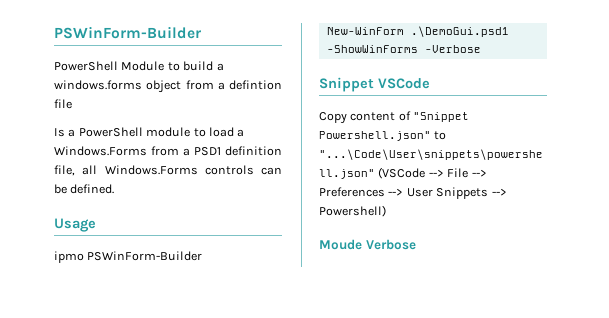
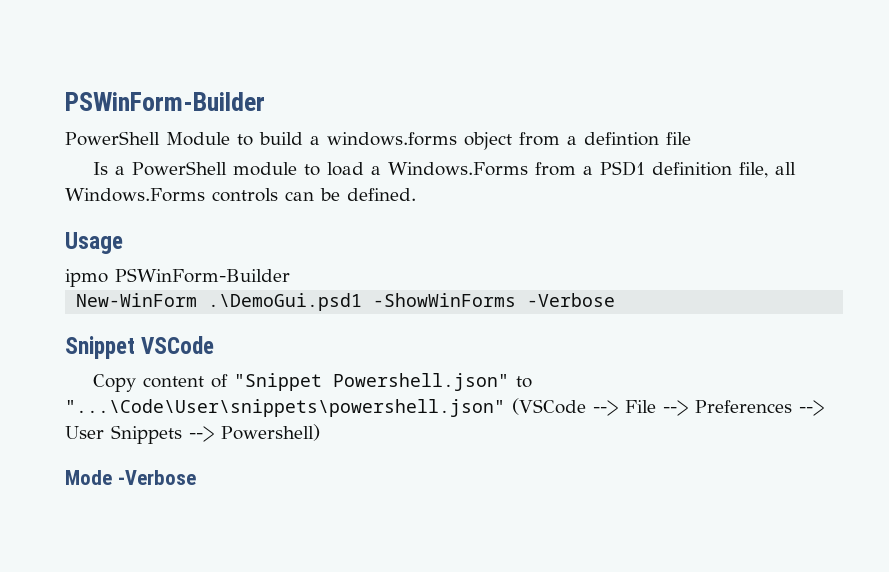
- Moude Verbose
+ Mode -Verbose

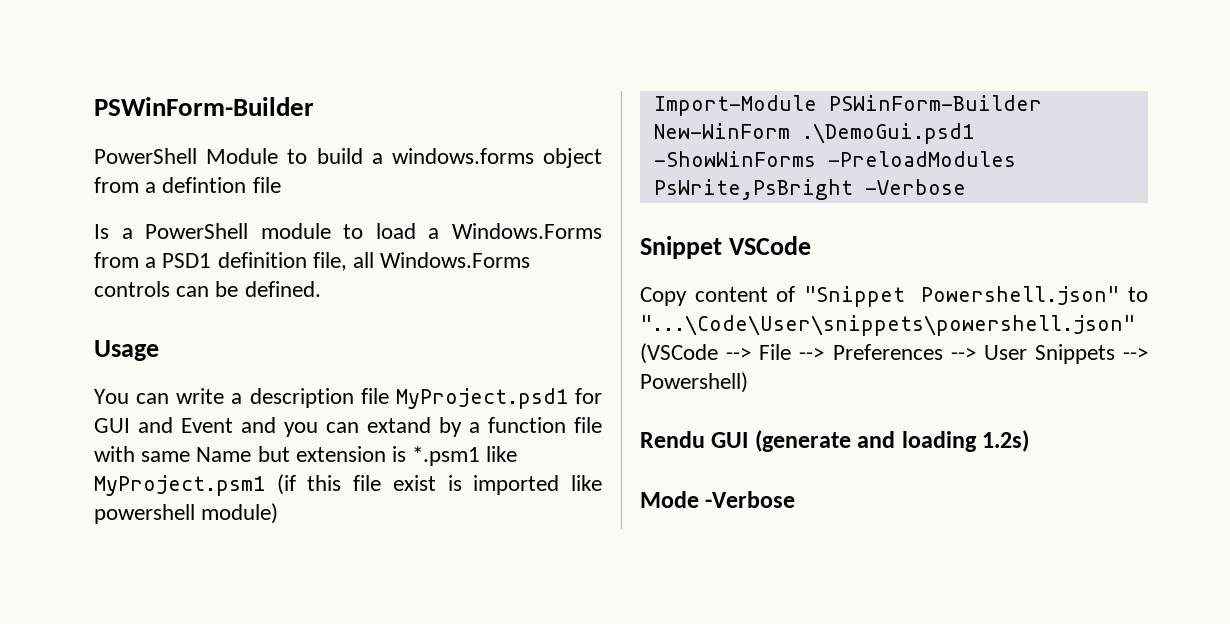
- ipmo PSWinForm-Builder
+ You can write a description file MyProject.psd1 for GUI and Event and you can extand by a function file with same Name but extension is *.psm1 like MyProject.psm1 (if this file exist is imported like powershell module)
+ Import-Module PSWinForm-Builder
- New-WinForm .\DemoGui.psd1 -ShowWinForms -Verbose
+ New-WinForm .\DemoGui.psd1 -ShowWinForms -PreloadModules PsWrite,PsBright -Verbose
+ Rendu GUI (generate and loading 1.2s)

